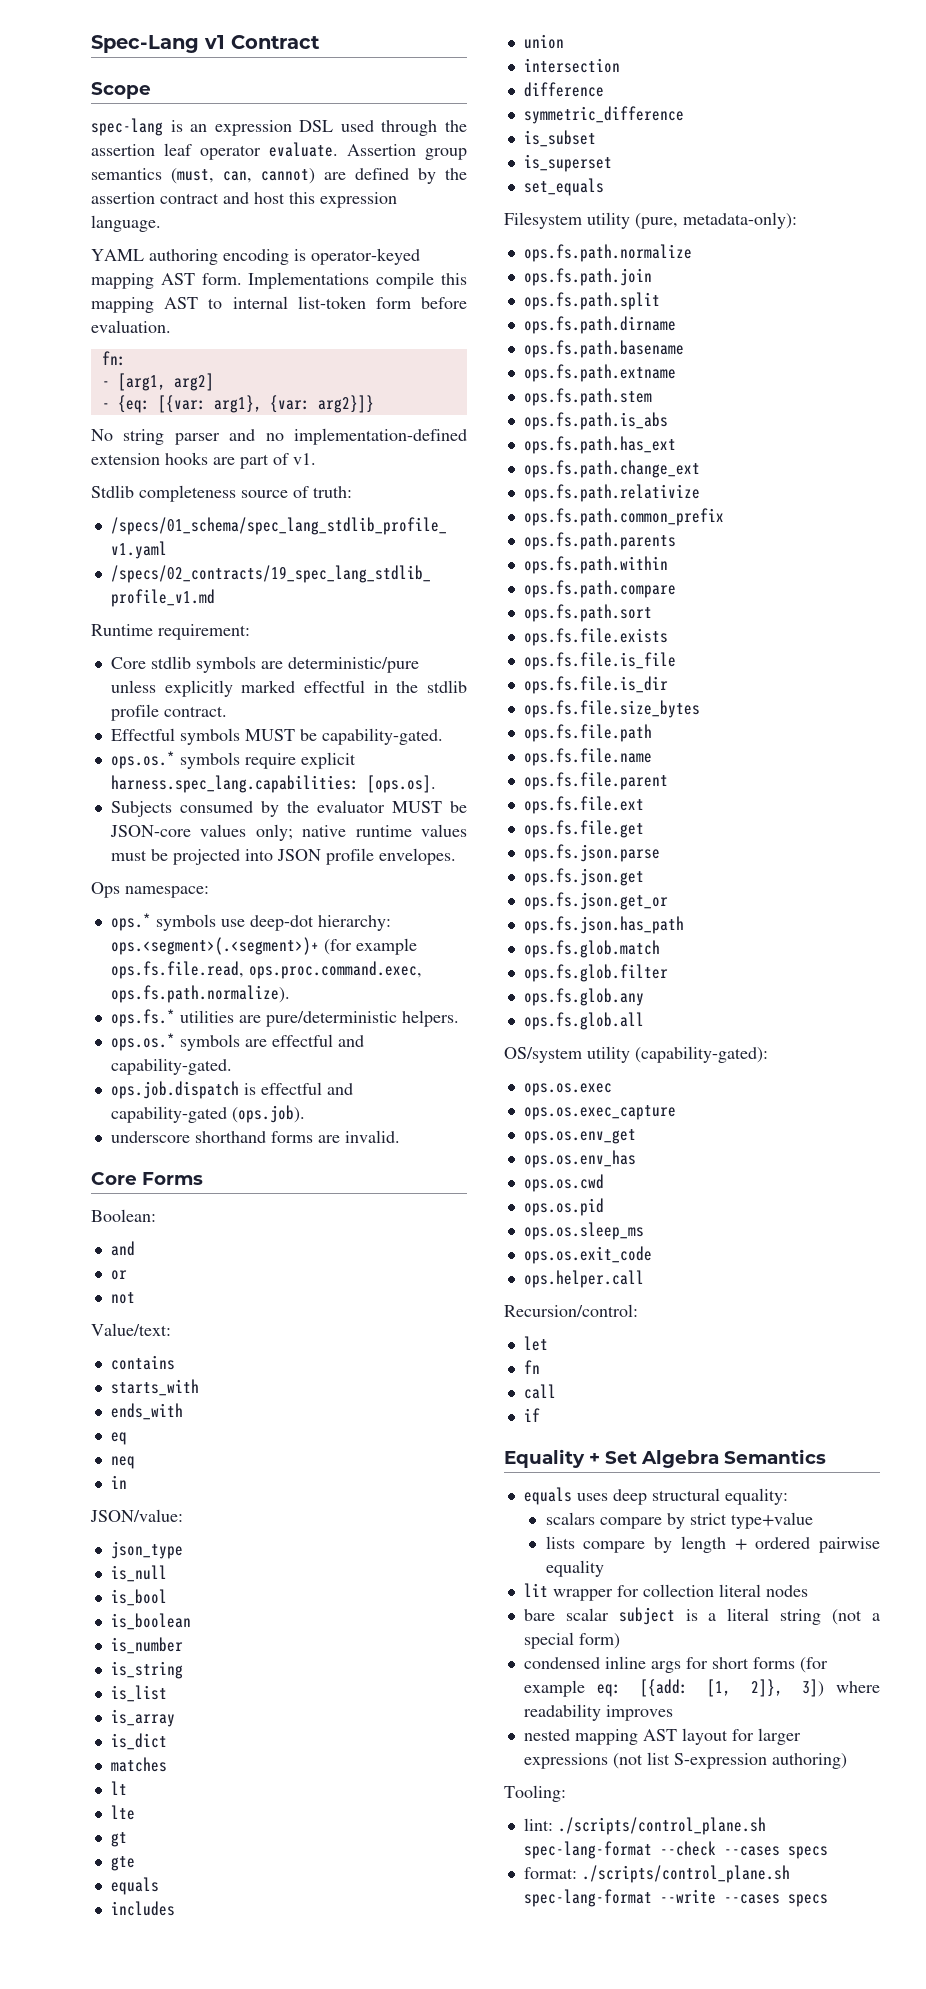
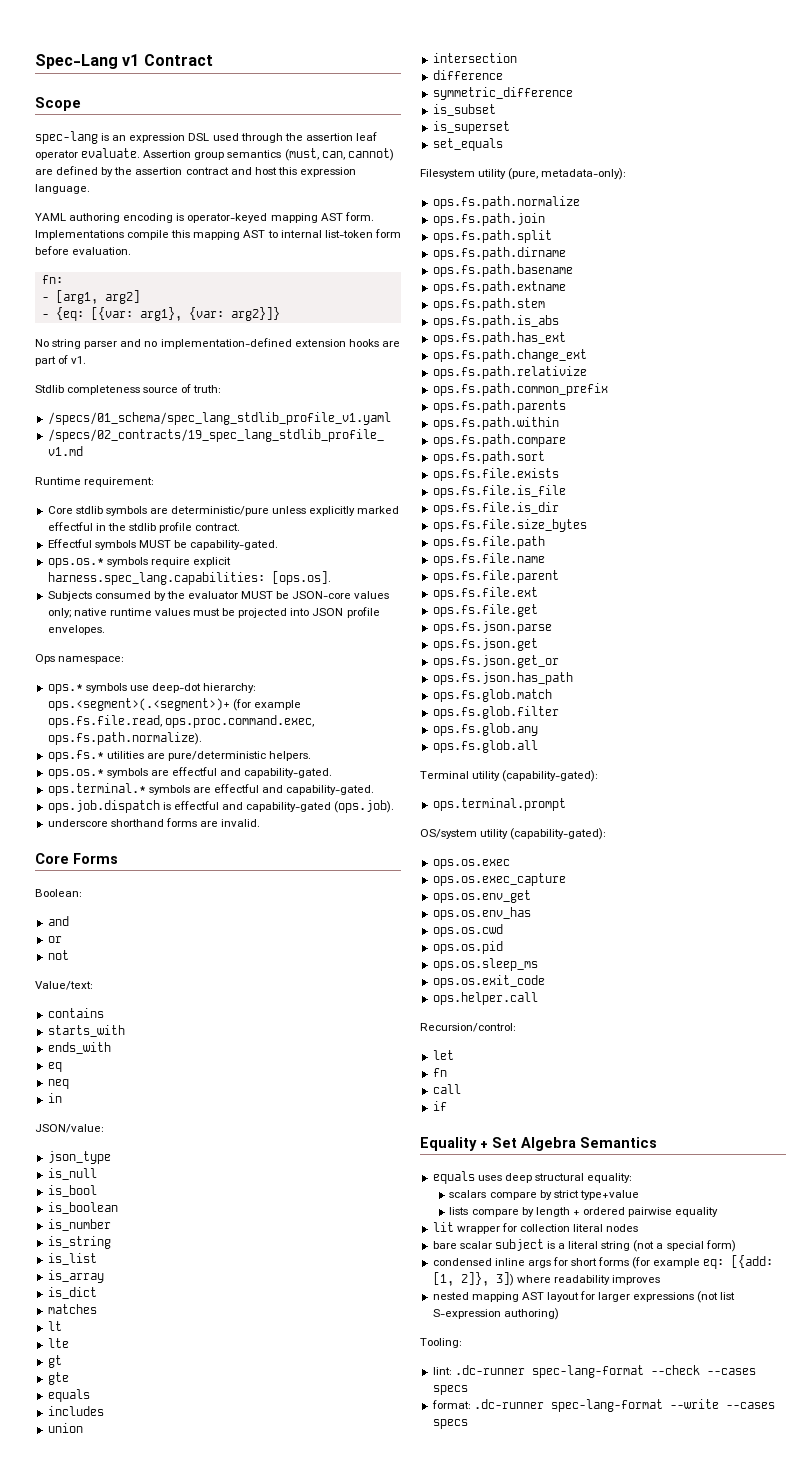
+ ops.terminal.* symbols are effectful and capability-gated.
+ Terminal utility (capability-gated):
+ ops.terminal.prompt
- lint: ./scripts/control_plane.sh spec-lang-format --check --cases specs
+ lint: .dc-runner spec-lang-format --check --cases specs
- format: ./scripts/control_plane.sh spec-lang-format --write --cases specs
+ format: .dc-runner spec-lang-format --write --cases specs

